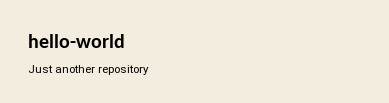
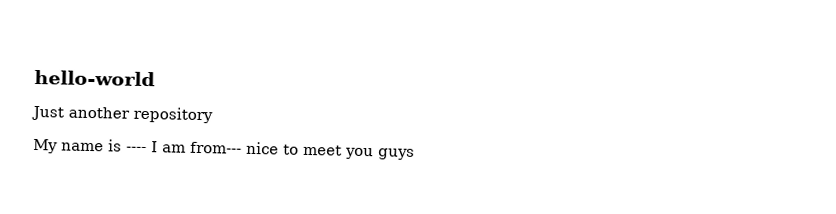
+ My name is ---- I am from--- nice to meet you guys

